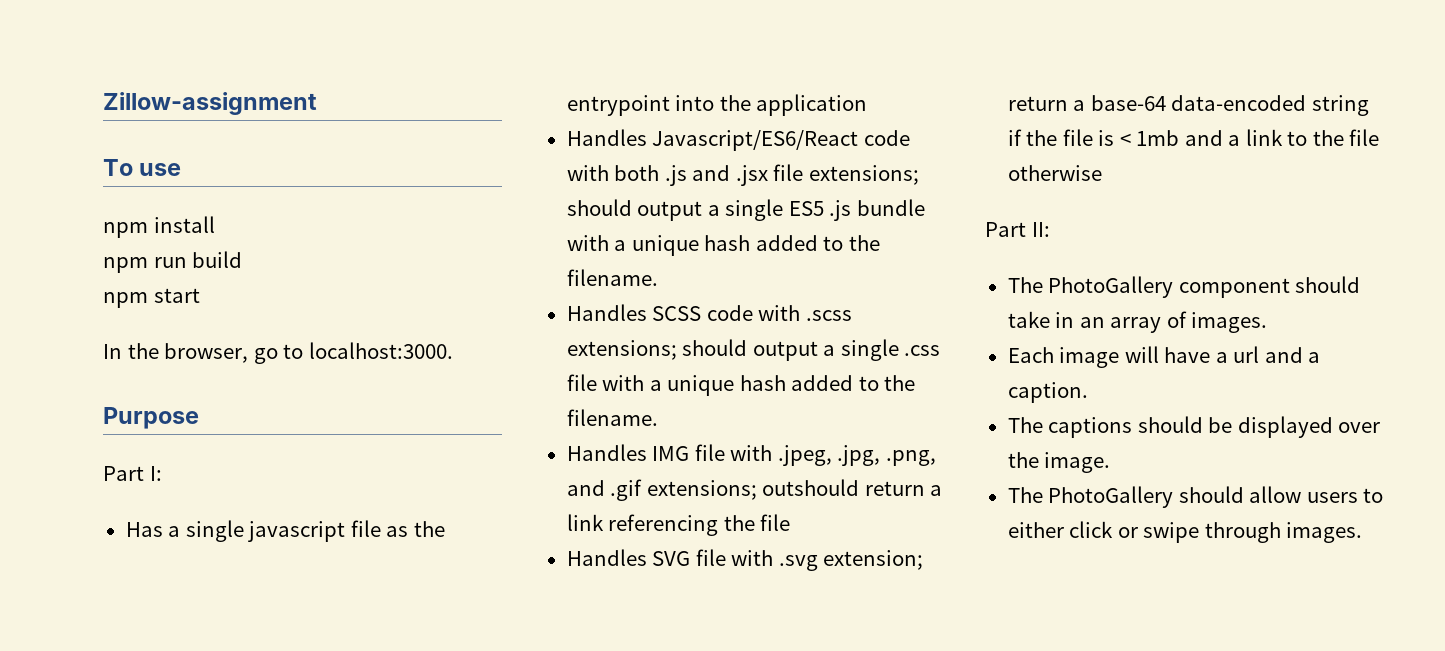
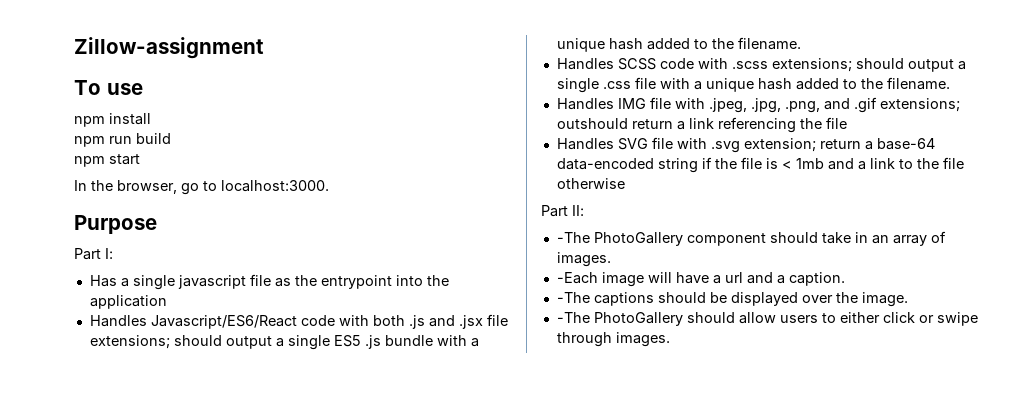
- The PhotoGallery component should take in an array of images.
+ -The PhotoGallery component should take in an array of images.
- Each image will have a url and a caption.
+ -Each image will have a url and a caption.
- The captions should be displayed over the image.
+ -The captions should be displayed over the image.
- The PhotoGallery should allow users to either click or swipe through images.
+ -The PhotoGallery should allow users to either click or swipe through images.

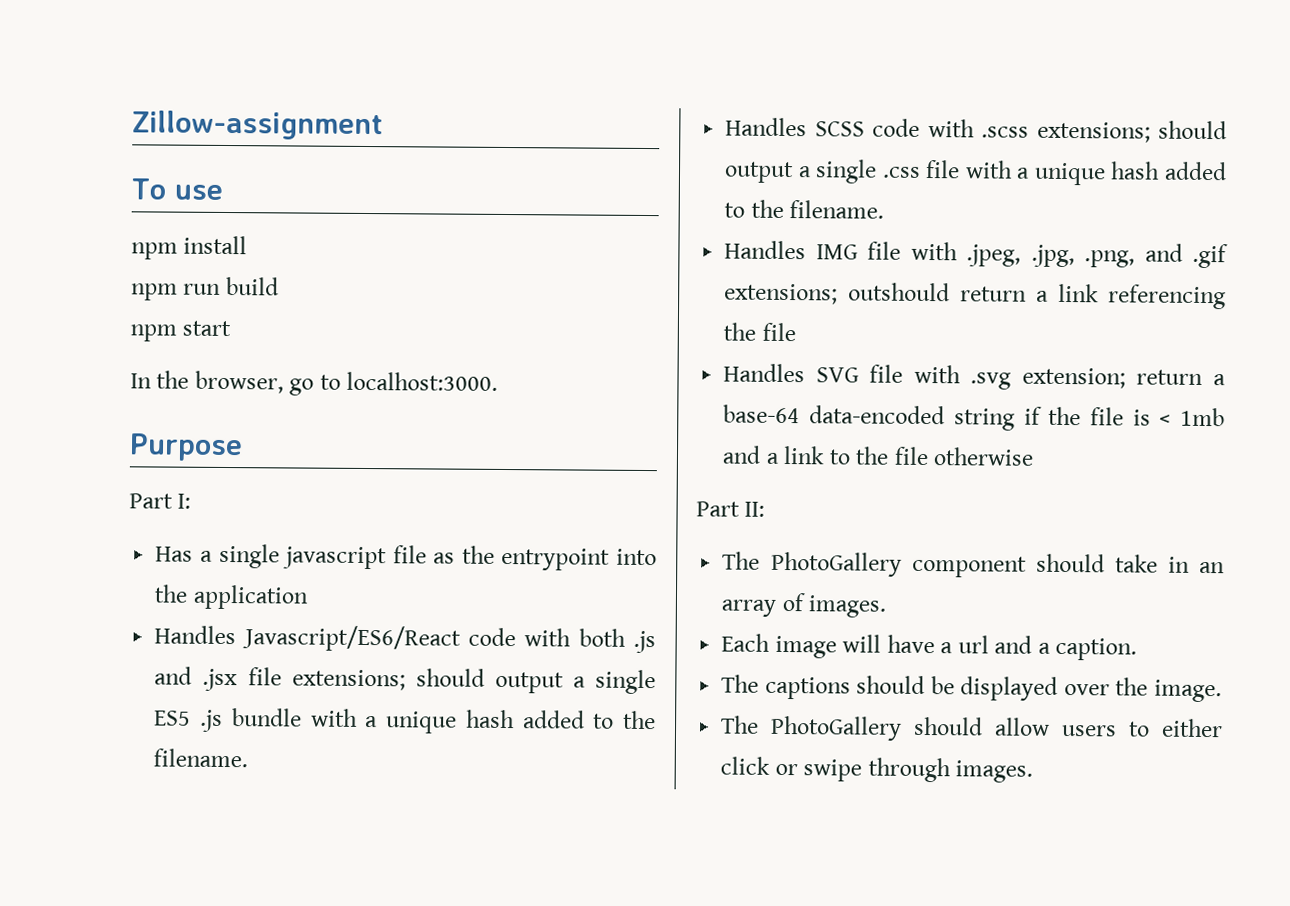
- -The PhotoGallery component should take in an array of images.
+ The PhotoGallery component should take in an array of images.
- -Each image will have a url and a caption.
+ Each image will have a url and a caption.
- -The captions should be displayed over the image.
+ The captions should be displayed over the image.
- -The PhotoGallery should allow users to either click or swipe through images.
+ The PhotoGallery should allow users to either click or swipe through images.

